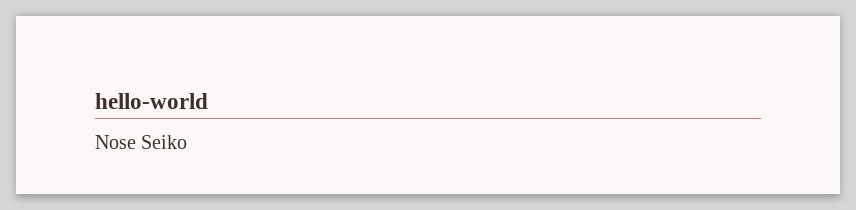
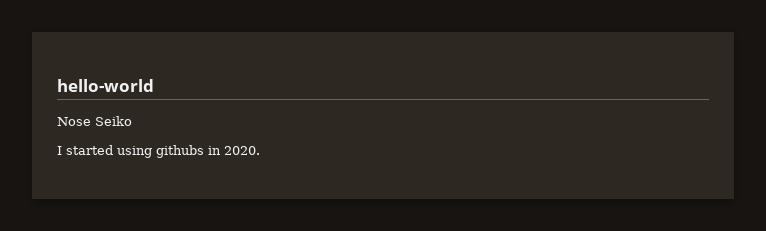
+ I started using githubs in 2020.

